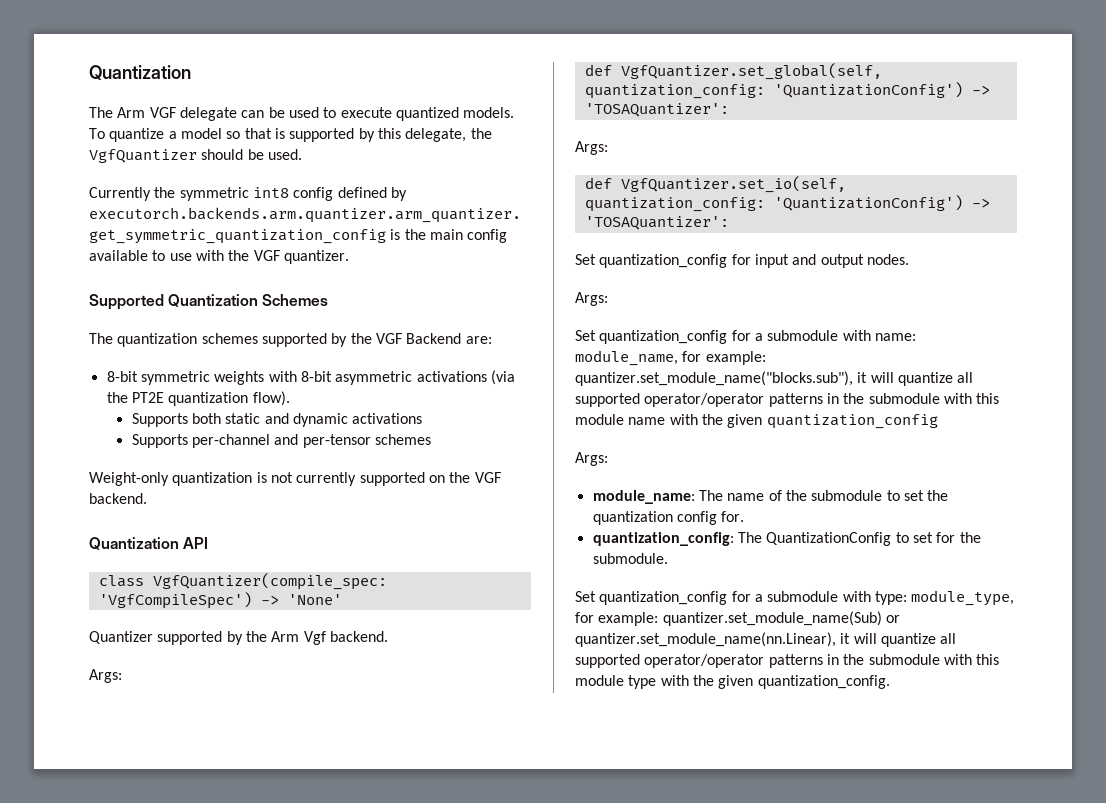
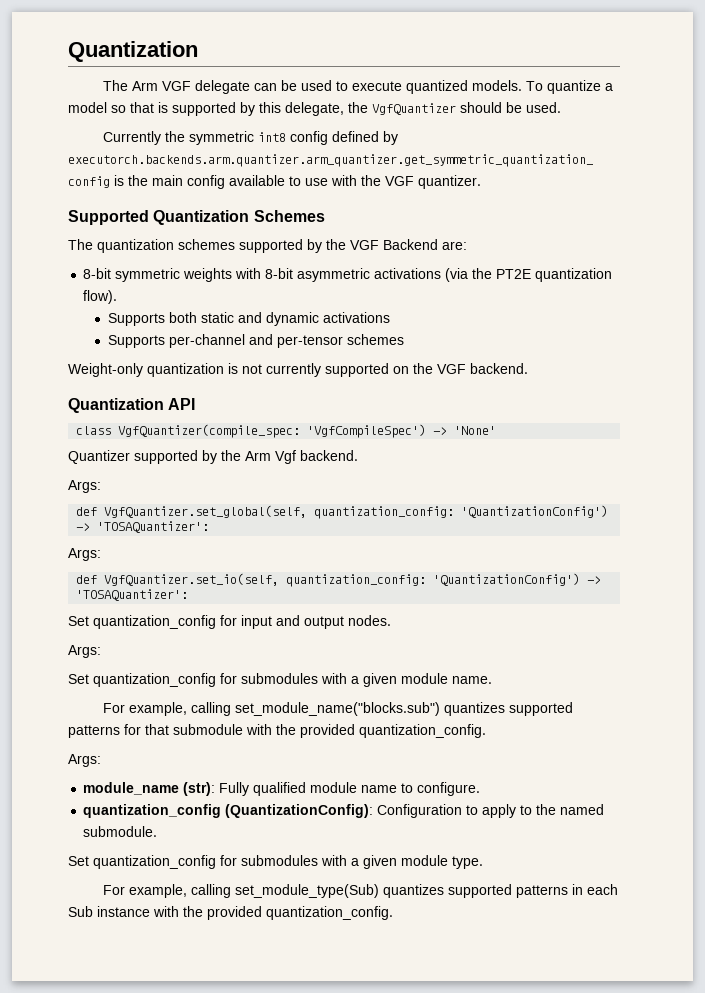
- Set quantization_config for a submodule with name: module_name, for example: quantizer.set_module_name("blocks.sub"), it will quantize all supported operator/operator patterns in the submodule with this module name with the given quantization_config
+ Set quantization_config for submodules with a given module name.
+ For example, calling set_module_name("blocks.sub") quantizes supported patterns for that submodule with the provided quantization_config.
  Args:
- module_name: The name of the submodule to set the quantization config for.
- quantization_config: The QuantizationConfig to set for the submodule.
- Set quantization_config for a submodule with type: module_type, for example: quantizer.set_module_name(Sub) or quantizer.set_module_name(nn.Linear), it will quantize all supported operator/operator patterns in the submodule with this module type with the given quantization_config.
+ module_name (str): Fully qualified module name to configure.
+ quantization_config (QuantizationConfig): Configuration to apply to the named submodule.
+ Set quantization_config for submodules with a given module type.
+ For example, calling set_module_type(Sub) quantizes supported patterns in each Sub instance with the provided quantization_config.

